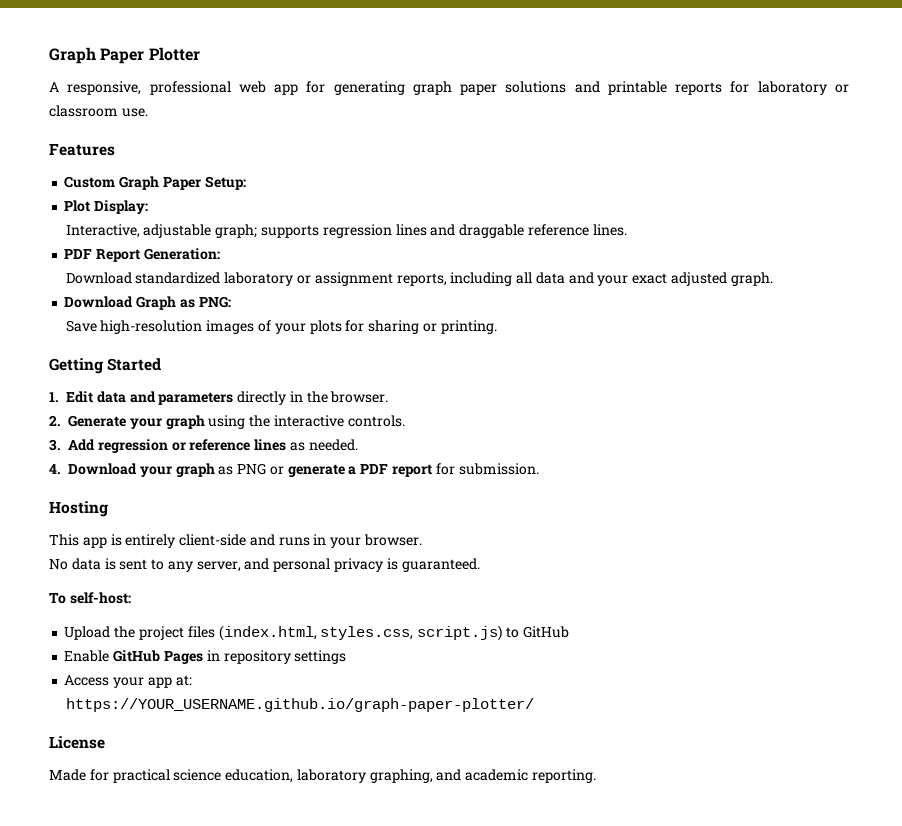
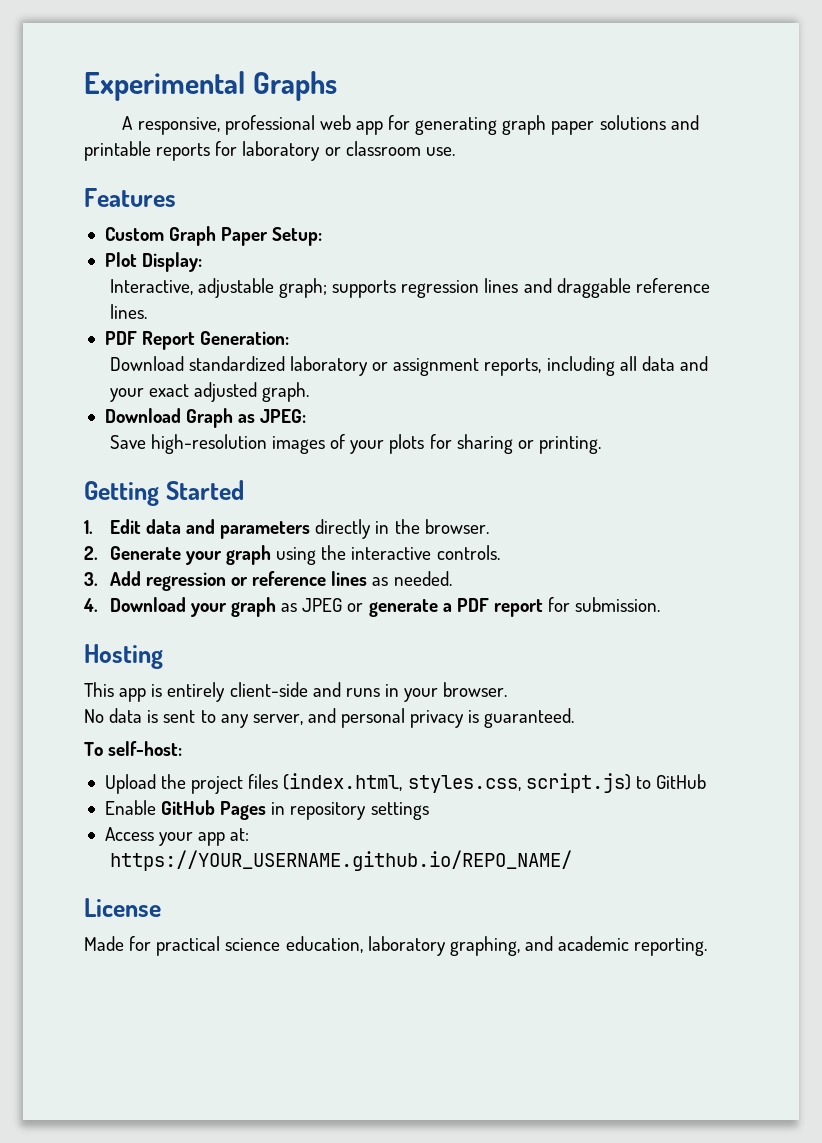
- Graph Paper Plotter
+ Experimental Graphs
- Download Graph as PNG:
+ Download Graph as JPEG:
- 4. Download your graph as PNG or generate a PDF report for submission.
+ 4. Download your graph as JPEG or generate a PDF report for submission.
- https://YOUR_USERNAME.github.io/graph-paper-plotter/
+ https://YOUR_USERNAME.github.io/REPO_NAME/

